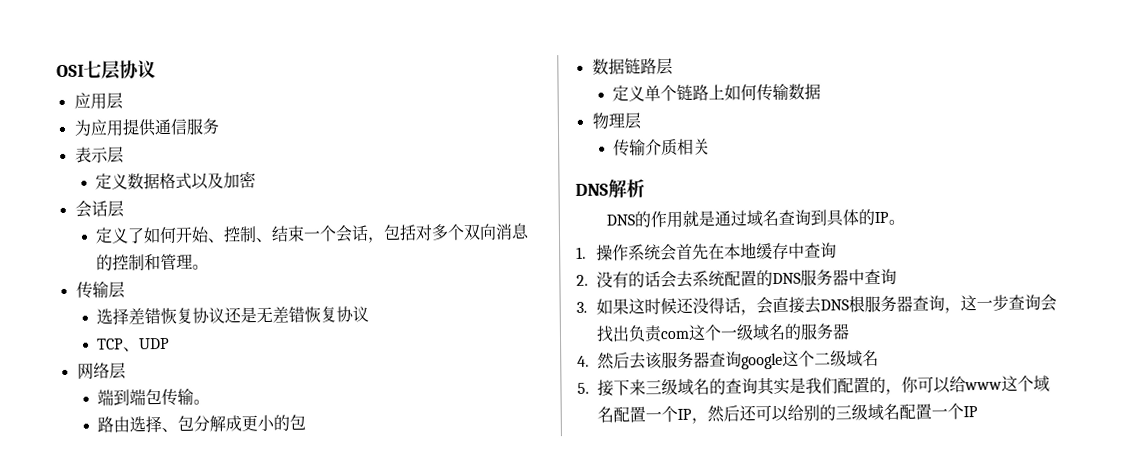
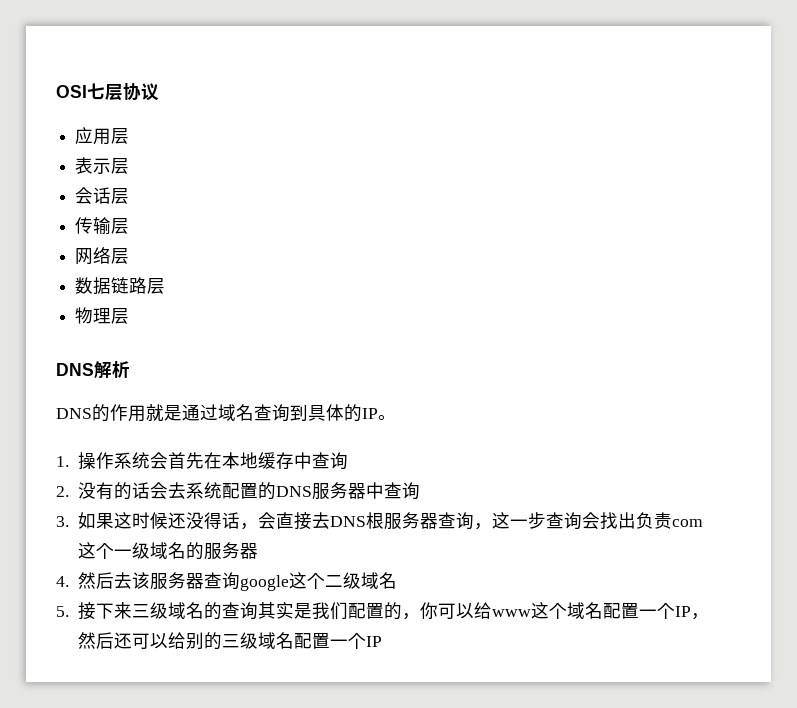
- 为应用提供通信服务
  表示层
- 定义数据格式以及加密
  会话层
- 定义了如何开始、控制、结束一个会话，包括对多个双向消息的控制和管理。
  传输层
- 选择差错恢复协议还是无差错恢复协议
- TCP、UDP
  网络层
- 端到端包传输。
- 路由选择、包分解成更小的包
  数据链路层
- 定义单个链路上如何传输数据
- 传输介质相关

